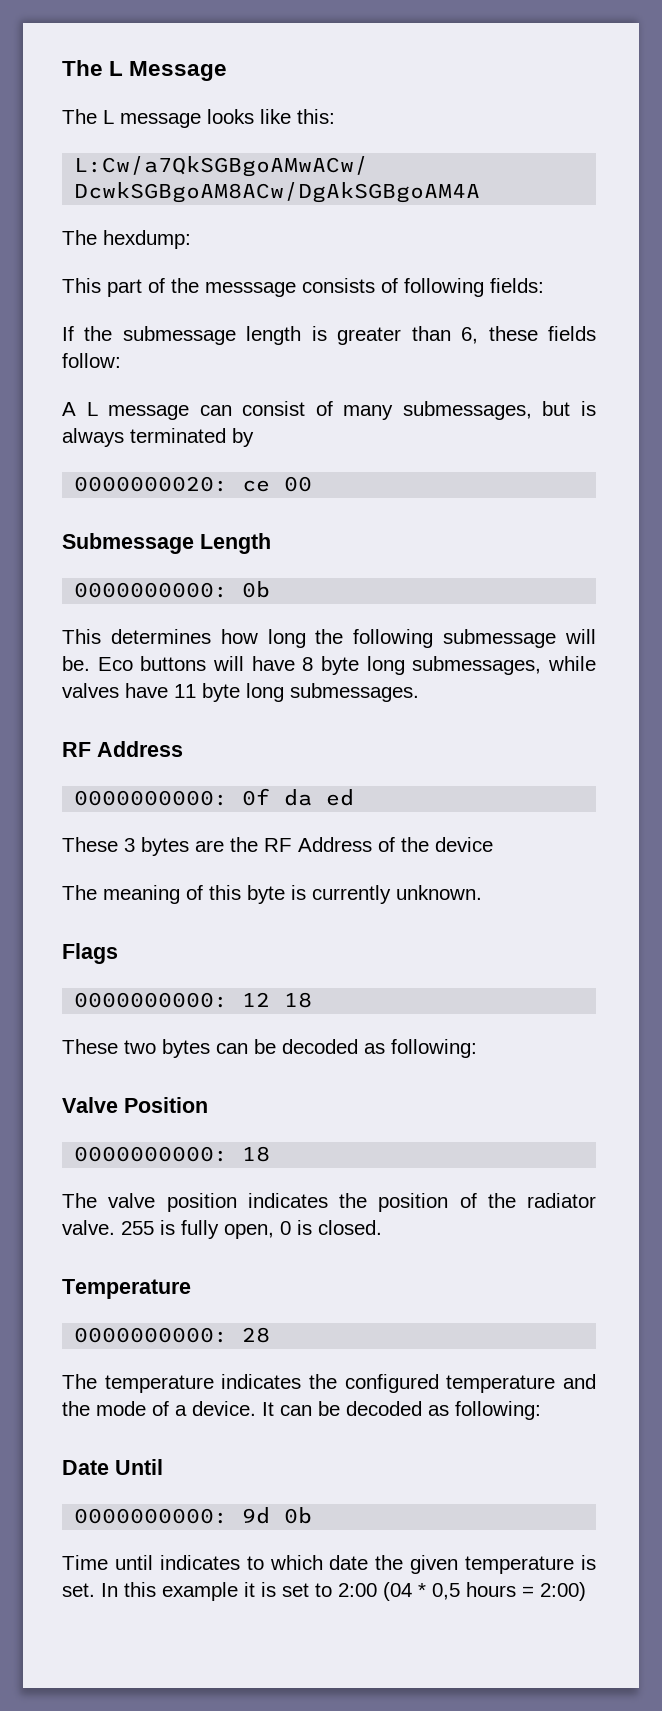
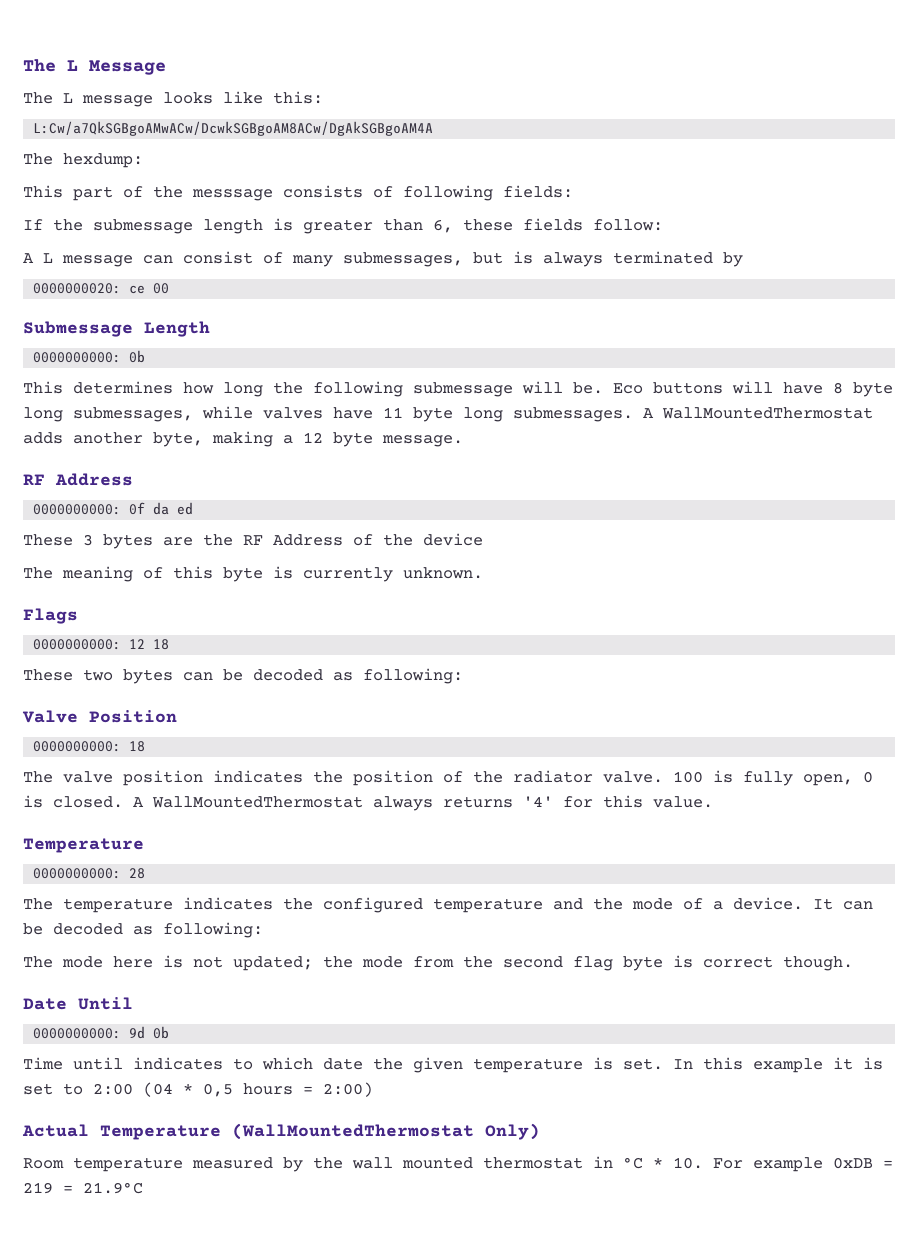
+ A WallMountedThermostat adds another byte, making a 12 byte message.
- 255 is fully open, 0 is closed.
+ 100 is fully open, 0 is closed. A WallMountedThermostat always returns '4' for this value.
+ The mode here is not updated; the mode from the second flag byte is correct though.
+ Actual Temperature (WallMountedThermostat Only)
+ Room temperature measured by the wall mounted thermostat in °C * 10. For example 0xDB = 219 = 21.9°C

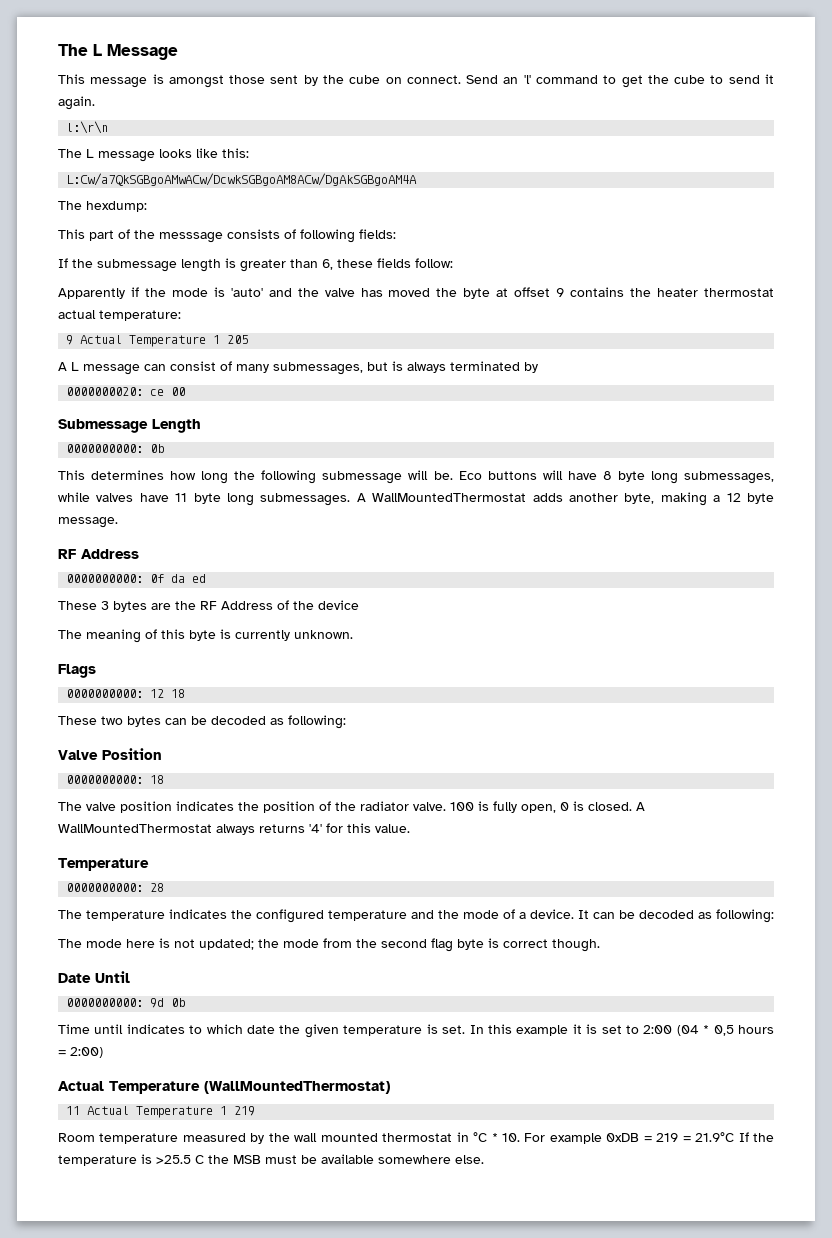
+ This message is amongst those sent by the cube on connect. Send an 'l' command to get the cube to send it again.
+ l:\r\n
+ Apparently if the mode is 'auto' and the valve has moved the byte at offset 9 contains the heater thermostat actual temperature:
+ 9 Actual Temperature 1 205
- Actual Temperature (WallMountedThermostat Only)
+ Actual Temperature (WallMountedThermostat)
+ 11 Actual Temperature 1 219
- Room temperature measured by the wall mounted thermostat in °C * 10. For example 0xDB = 219 = 21.9°C
+ Room temperature measured by the wall mounted thermostat in °C * 10. For example 0xDB = 219 = 21.9°C If the temperature is >25.5 C the MSB must be available somewhere else.

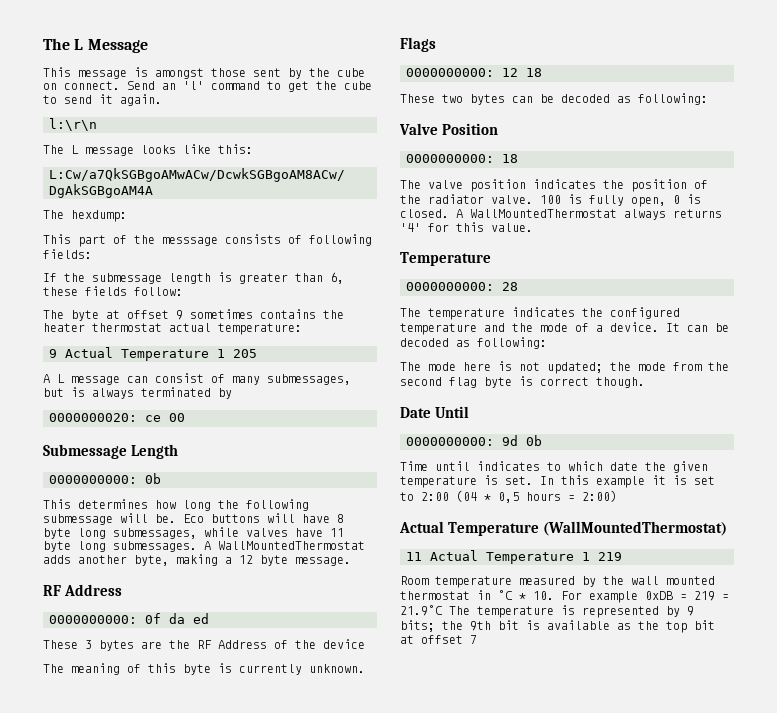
- Apparently if the mode is 'auto' and the valve has moved the byte at offset 9 contains the heater thermostat actual temperature:
+ The byte at offset 9 sometimes contains the heater thermostat actual temperature:
- Room temperature measured by the wall mounted thermostat in °C * 10. For example 0xDB = 219 = 21.9°C If the temperature is >25.5 C the MSB must be available somewhere else.
+ Room temperature measured by the wall mounted thermostat in °C * 10. For example 0xDB = 219 = 21.9°C The temperature is represented by 9 bits; the 9th bit is available as the top bit at offset 7

